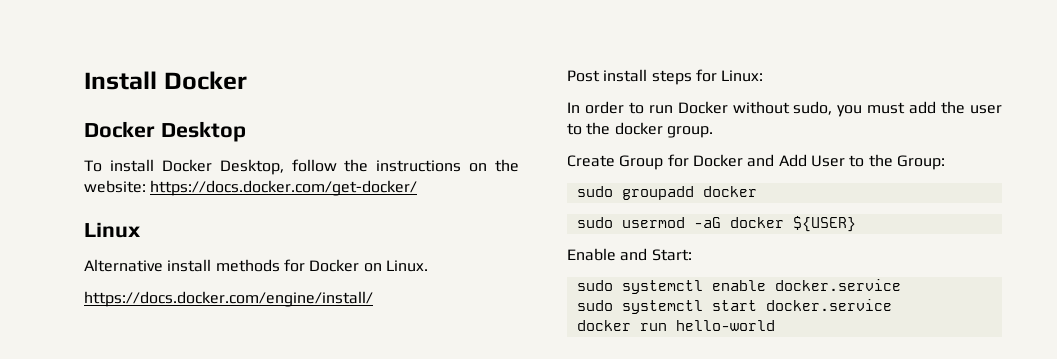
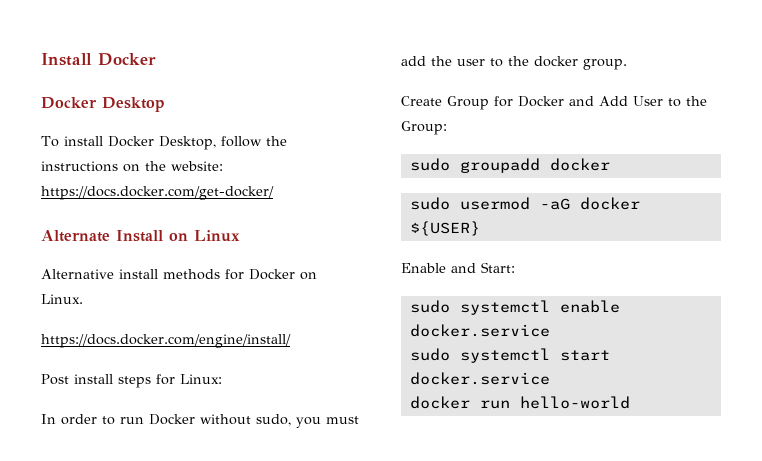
- Linux
+ Alternate Install on Linux

